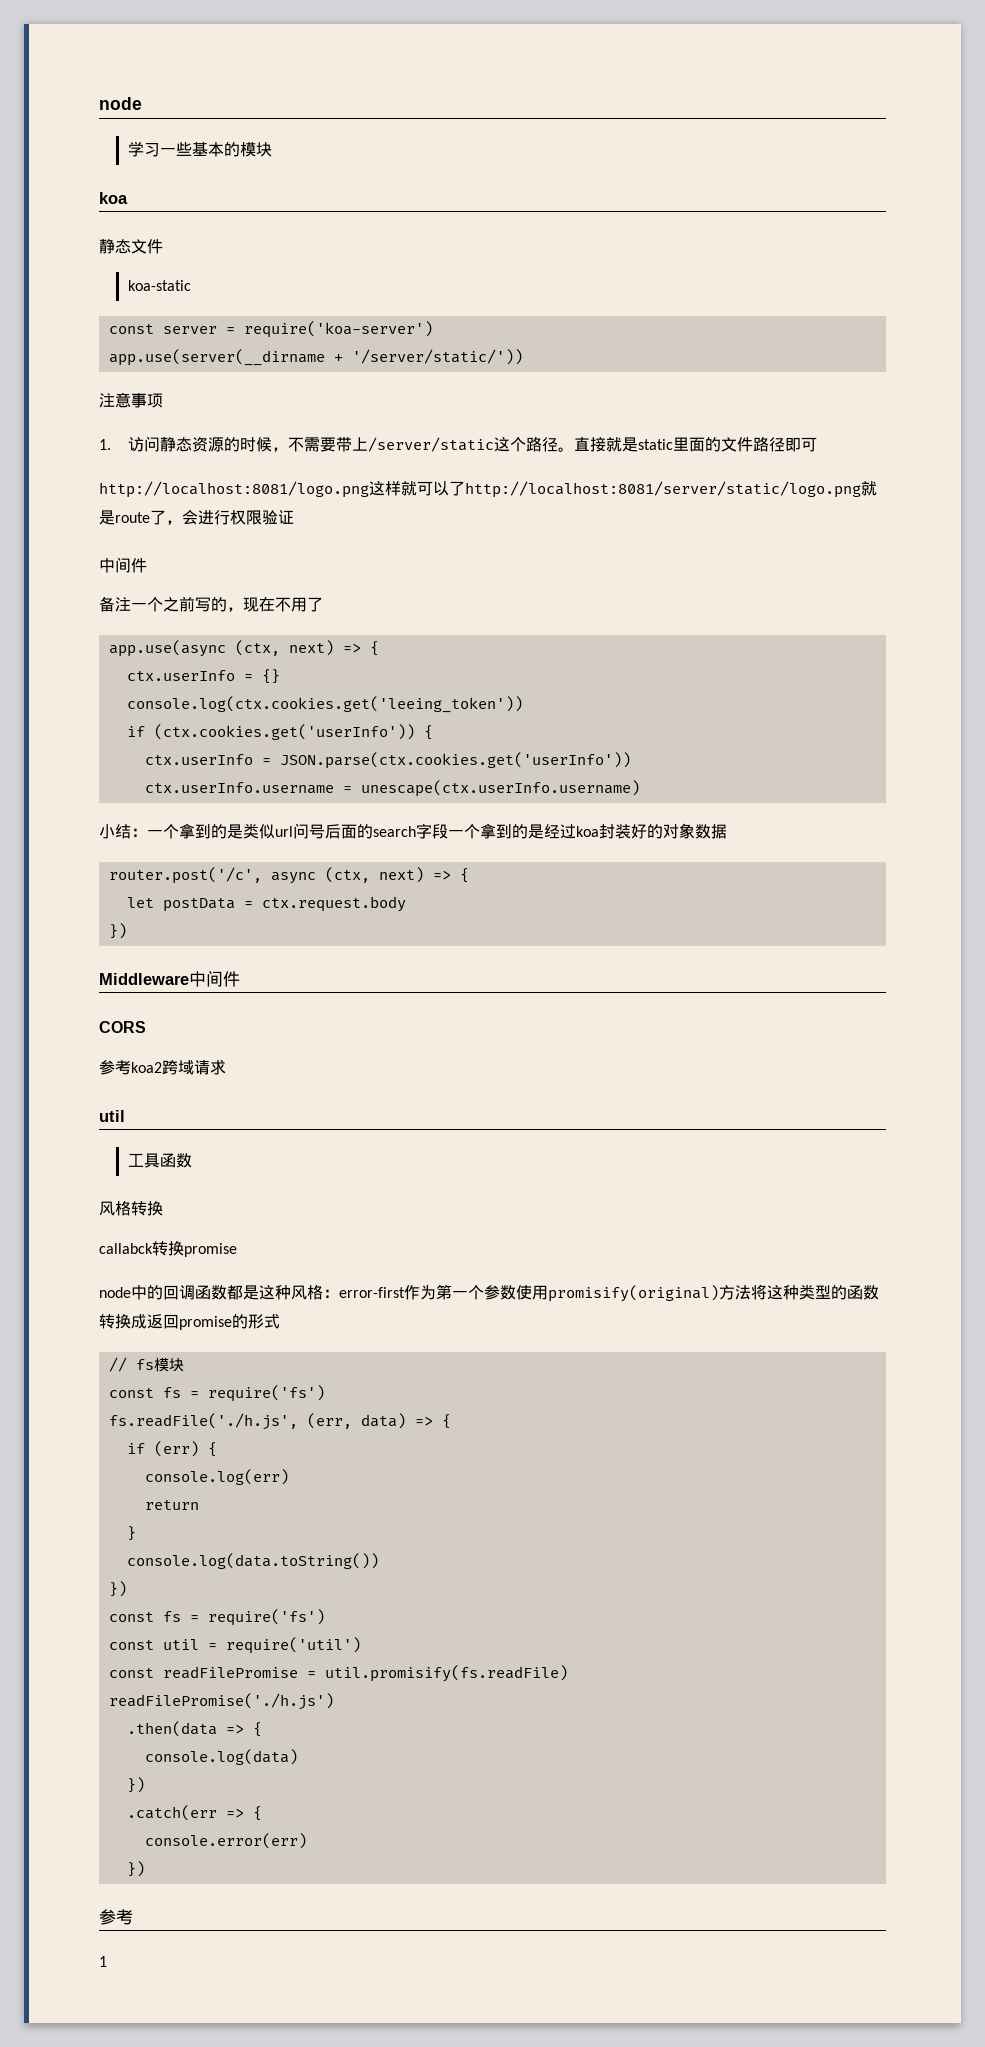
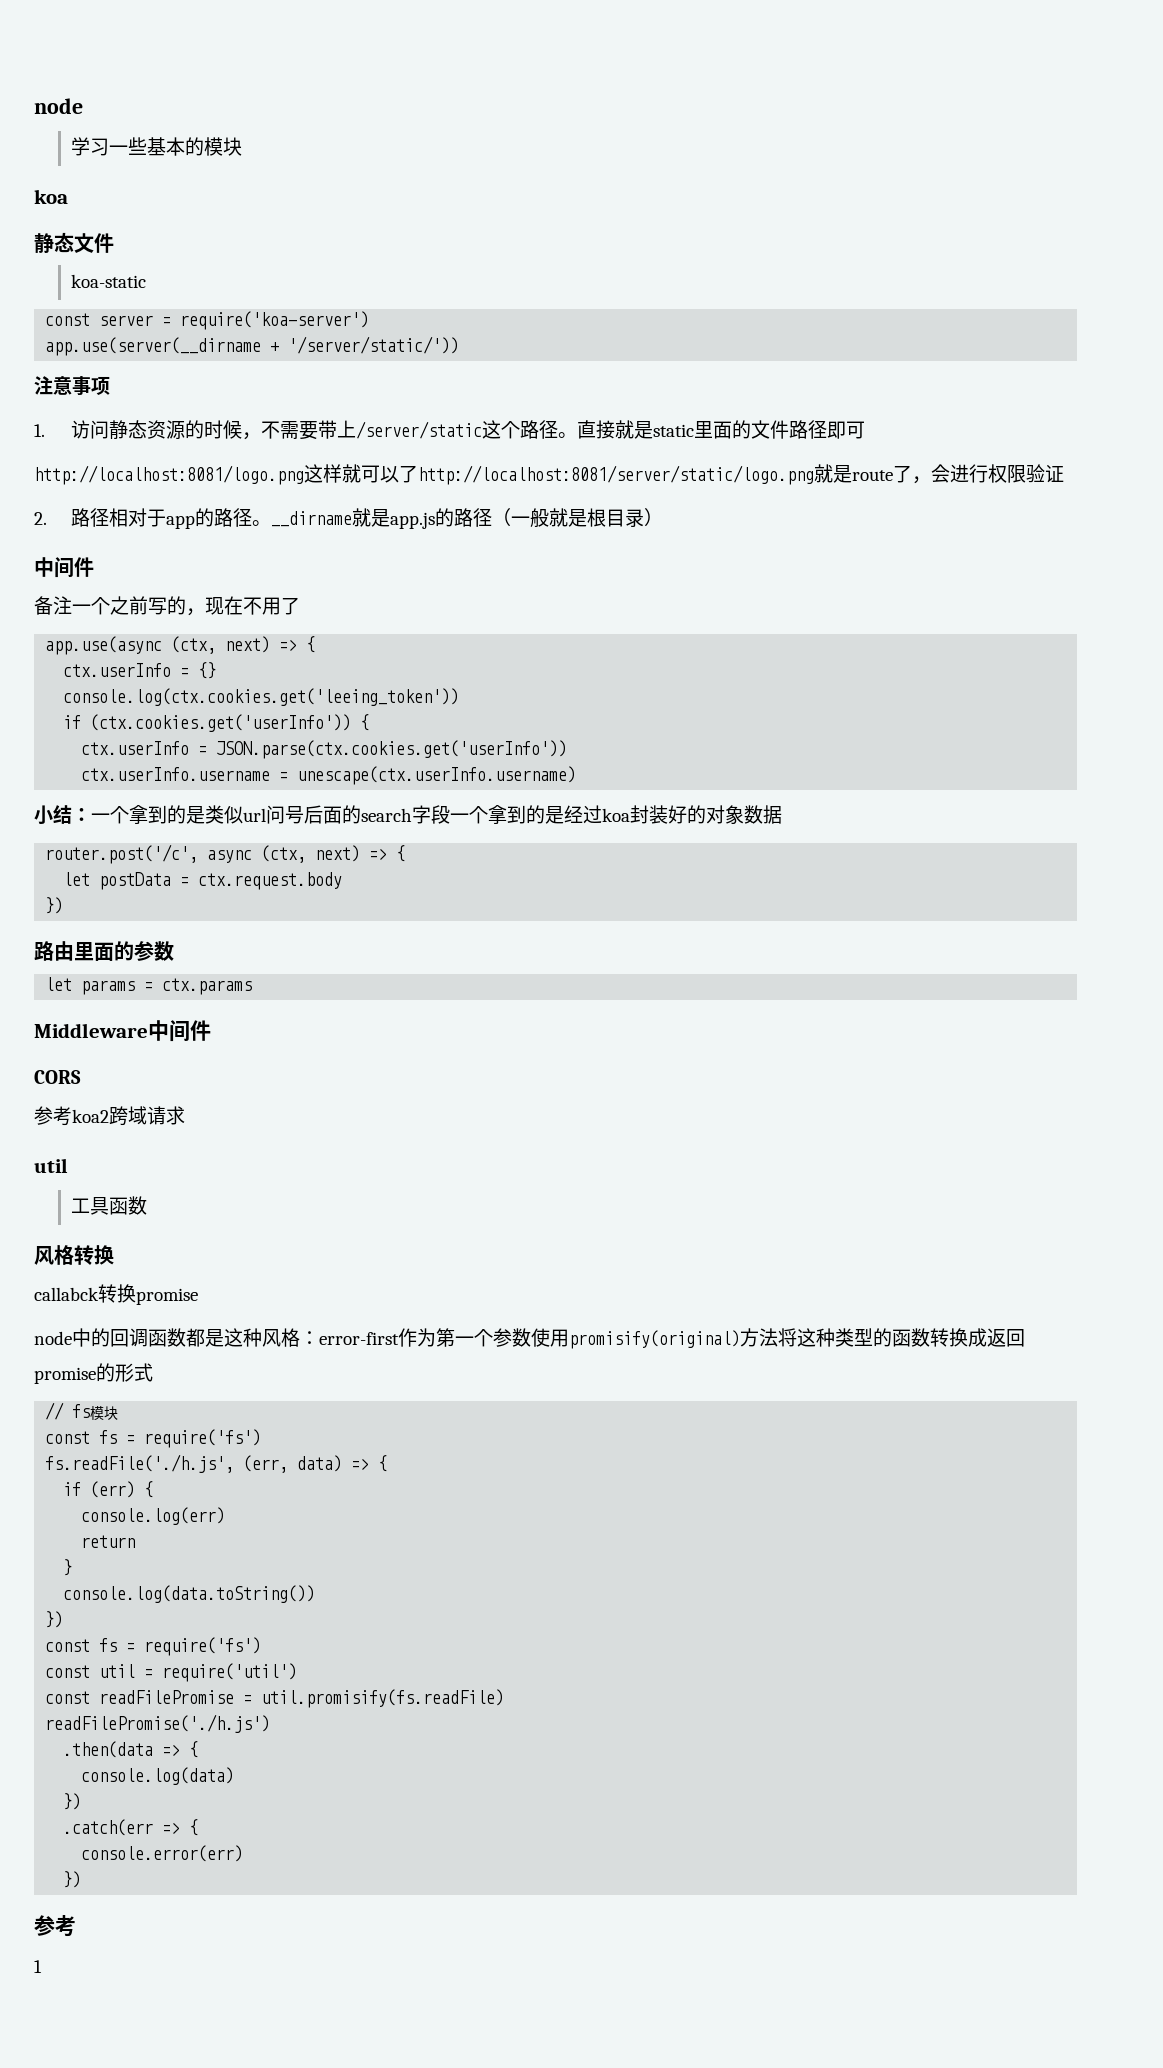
+ 2.路径相对于app的路径。__dirname就是app.js的路径（一般就是根目录）
+ 路由里面的参数
+ let params = ctx.params

